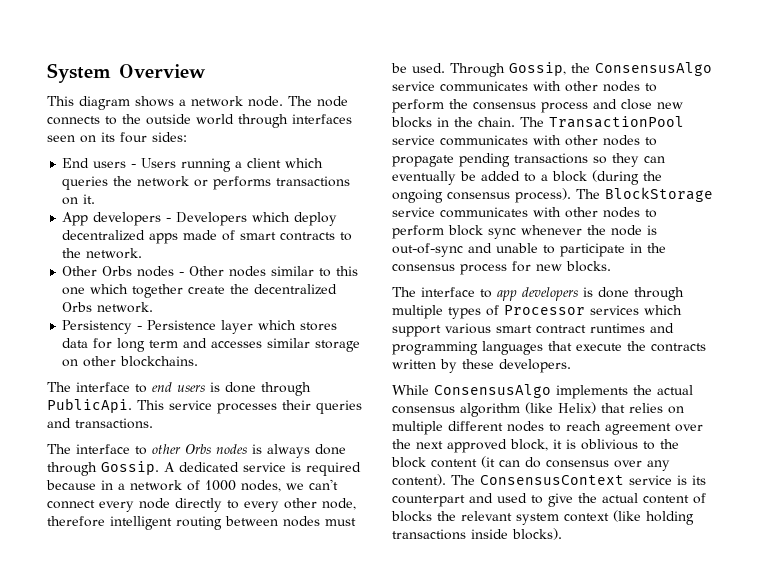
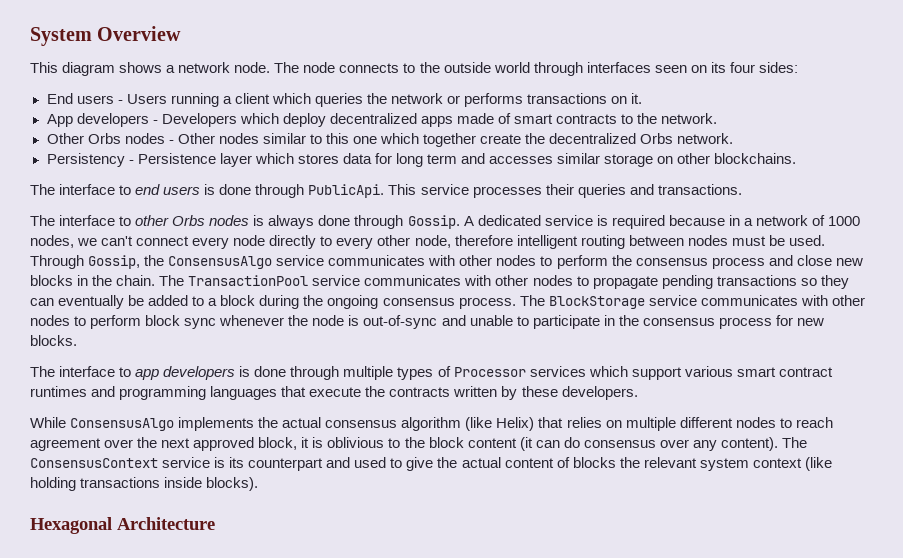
- The TransactionPool service communicates with other nodes to propagate pending transactions so they can eventually be added to a block (during the ongoing consensus process).
+ The TransactionPool service communicates with other nodes to propagate pending transactions so they can eventually be added to a block during the ongoing consensus process.
+ Hexagonal Architecture

